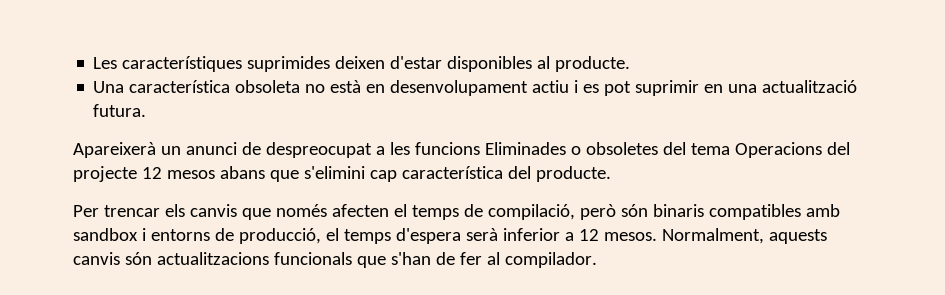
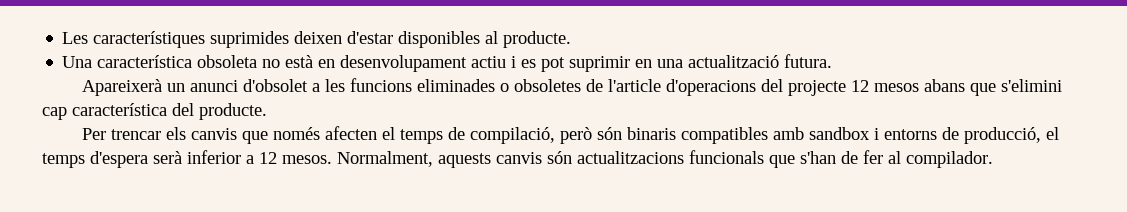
- Apareixerà un anunci de despreocupat a les funcions Eliminades o obsoletes del tema Operacions del projecte 12 mesos abans que s'elimini cap característica del producte.
+ Apareixerà un anunci d'obsolet a les funcions eliminades o obsoletes de l'article d'operacions del projecte 12 mesos abans que s'elimini cap característica del producte.

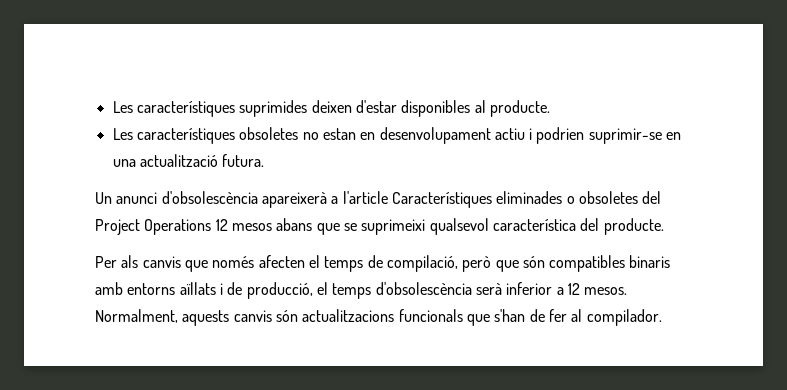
- Una característica obsoleta no està en desenvolupament actiu i es pot suprimir en una actualització futura.
+ Les característiques obsoletes no estan en desenvolupament actiu i podrien suprimir-se en una actualització futura.
- Apareixerà un anunci d'obsolet a les funcions eliminades o obsoletes de l'article d'operacions del projecte 12 mesos abans que s'elimini cap característica del producte.
+ Un anunci d'obsolescència apareixerà a l'article Característiques eliminades o obsoletes del Project Operations 12 mesos abans que se suprimeixi qualsevol característica del producte.
- Per trencar els canvis que només afecten el temps de compilació, però són binaris compatibles amb sandbox i entorns de producció, el temps d'espera serà inferior a 12 mesos.
+ Per als canvis que només afecten el temps de compilació, però que són compatibles binaris amb entorns aïllats i de producció, el temps d'obsolescència serà inferior a 12 mesos.

